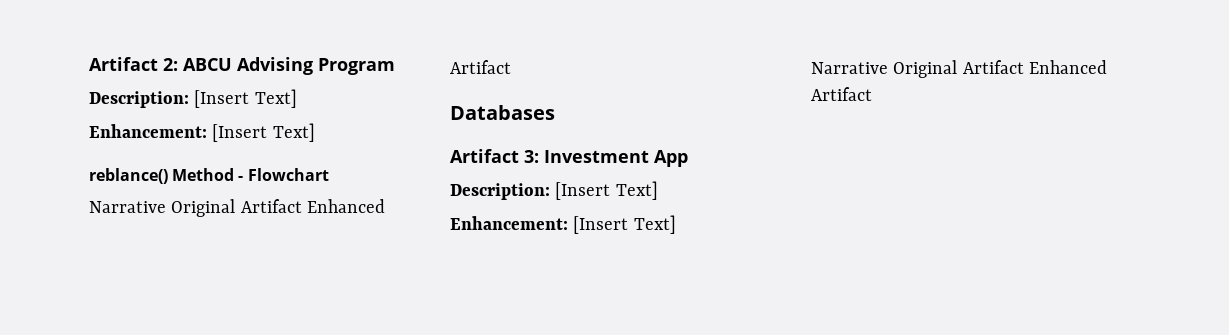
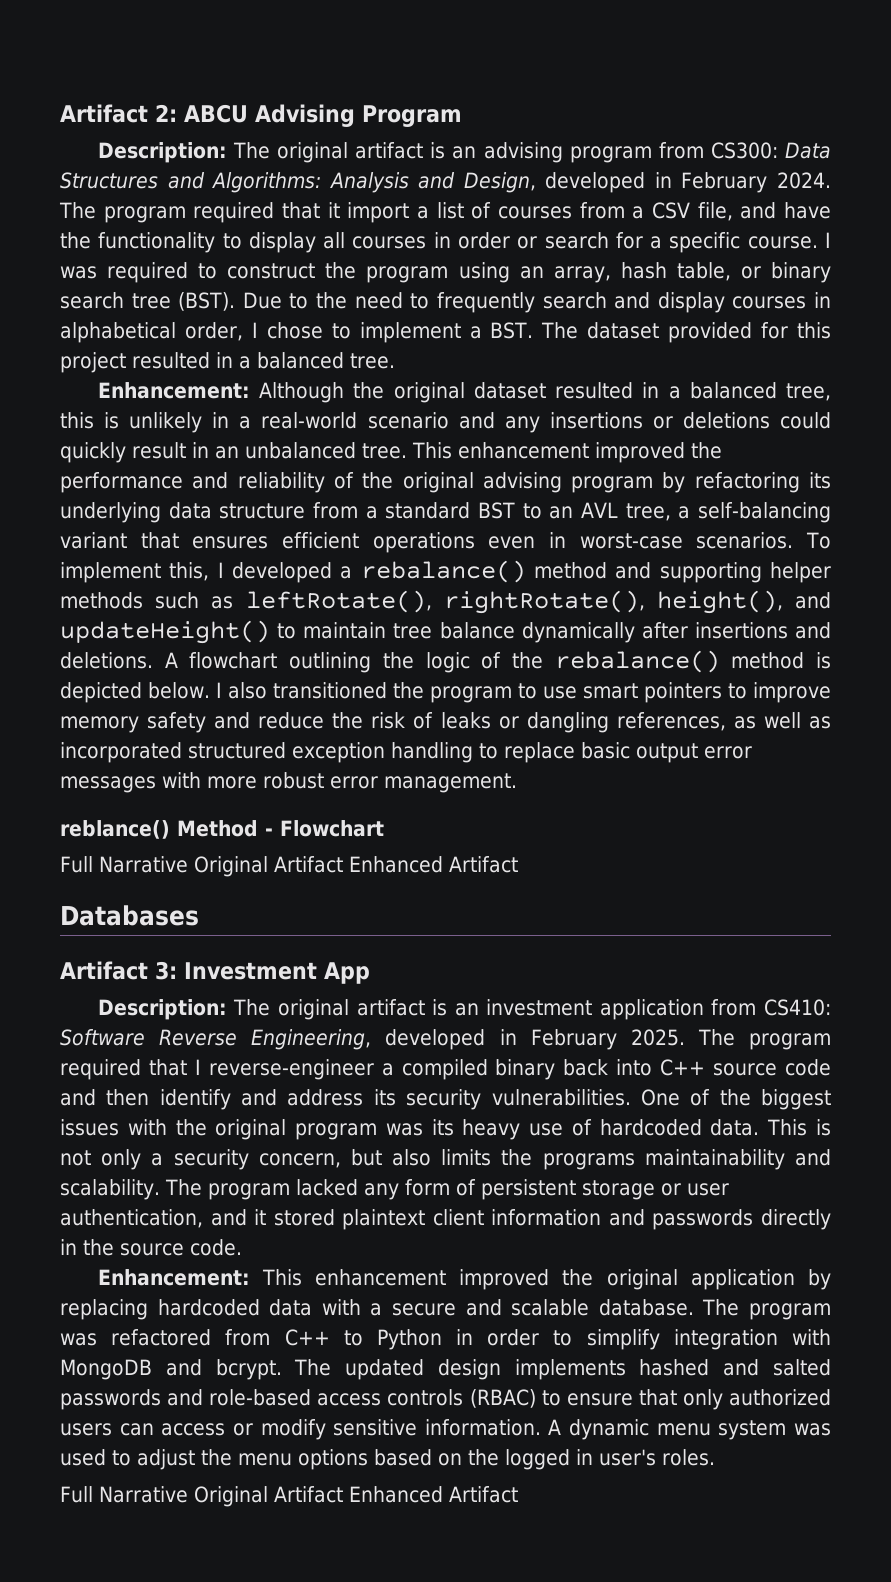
  Artifact 2: ABCU Advising Program
- Description: [Insert Text]
- Enhancement: [Insert Text]
+ Description: The original artifact is an advising program from CS300: Data Structures and Algorithms: Analysis and Design, developed in February 2024. The program required that it import a list of courses from a CSV file, and have the functionality to display all courses in order or search for a specific course. I was required to construct the program using an array, hash table, or binary search tree (BST). Due to the need to frequently search and display courses in alphabetical order, I chose to implement a BST. The dataset provided for this project resulted in a balanced tree.
+ Enhancement: Although the original dataset resulted in a balanced tree, this is unlikely in a real-world scenario and any insertions or deletions could quickly result in an unbalanced tree. This enhancement improved the performance and reliability of the original advising program by refactoring its underlying data structure from a standard BST to an AVL tree, a self-balancing variant that ensures efficient operations even in worst-case scenarios. To implement this, I developed a rebalance() method and supporting helper methods such as leftRotate(), rightRotate(), height(), and updateHeight() to maintain tree balance dynamically after insertions and deletions. A flowchart outlining the logic of the rebalance() method is depicted below. I also transitioned the program to use smart pointers to improve memory safety and reduce the risk of leaks or dangling references, as well as incorporated structured exception handling to replace basic output error messages with more robust error management.
  reblance() Method - Flowchart
- Narrative Original Artifact Enhanced Artifact
+ Full Narrative Original Artifact Enhanced Artifact
  Artifact 3: Investment App
- Description: [Insert Text]
- Enhancement: [Insert Text]
- Narrative Original Artifact Enhanced Artifact
+ Description: The original artifact is an investment application from CS410: Software Reverse Engineering, developed in February 2025. The program required that I reverse-engineer a compiled binary back into C++ source code and then identify and address its security vulnerabilities. One of the biggest issues with the original program was its heavy use of hardcoded data. This is not only a security concern, but also limits the programs maintainability and scalability. The program lacked any form of persistent storage or user authentication, and it stored plaintext client information and passwords directly in the source code.
+ Enhancement: This enhancement improved the original application by replacing hardcoded data with a secure and scalable database. The program was refactored from C++ to Python in order to simplify integration with MongoDB and bcrypt. The updated design implements hashed and salted passwords and role-based access controls (RBAC) to ensure that only authorized users can access or modify sensitive information. A dynamic menu system was used to adjust the menu options based on the logged in user's roles.
+ Full Narrative Original Artifact Enhanced Artifact

